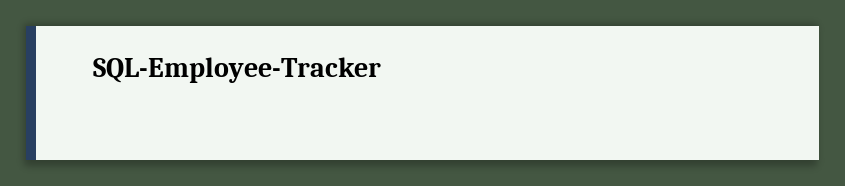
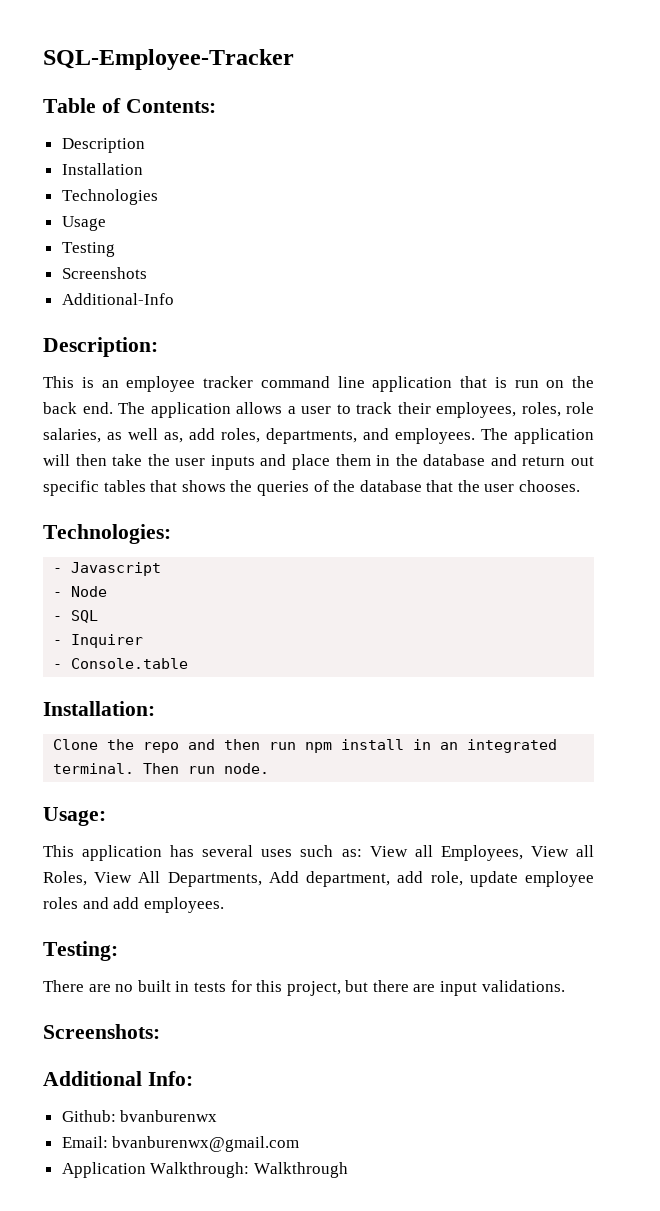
+ Table of Contents:
+ Description
+ Installation
+ Technologies
+ Usage
+ Testing
+ Screenshots
+ Additional-Info
+ Description:
+ This is an employee tracker command line application that is run on the back end. The application allows a user to track their employees, roles, role salaries, as well as, add roles, departments, and employees. The application will then take the user inputs and place them in the database and return out specific tables that shows the queries of the database that the user chooses.
+ Technologies:
+ - Javascript
+ - Node
+ - SQL
+ - Inquirer
+ - Console.table
+ Installation:
+ Clone the repo and then run npm install in an integrated terminal. Then run node.
+ Usage:
+ This application has several uses such as: View all Employees, View all Roles, View All Departments, Add department, add role, update employee roles and add employees.
+ Testing:
+ There are no built in tests for this project, but there are input validations.
+ Screenshots:
+ Additional Info:
+ Github: bvanburenwx
+ Email: bvanburenwx@gmail.com
+ Application Walkthrough: Walkthrough

